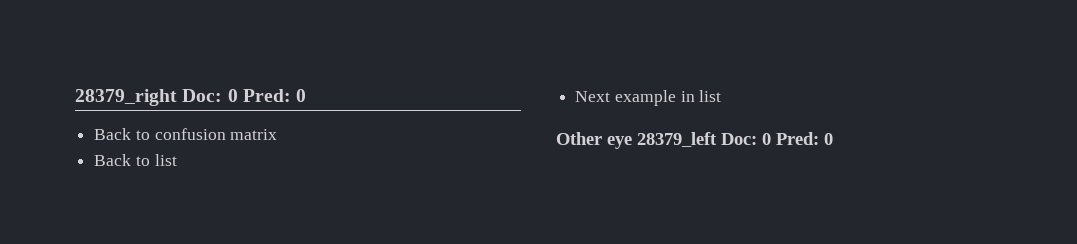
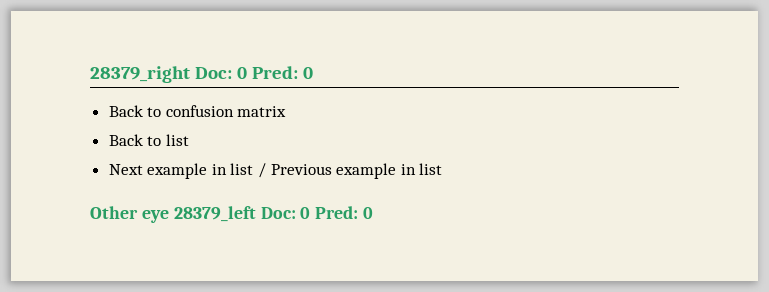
- Next example in list
+ Next example in list / Previous example in list

